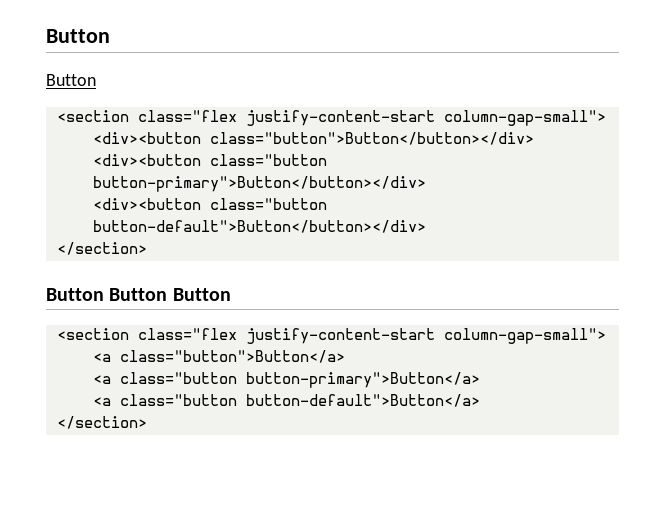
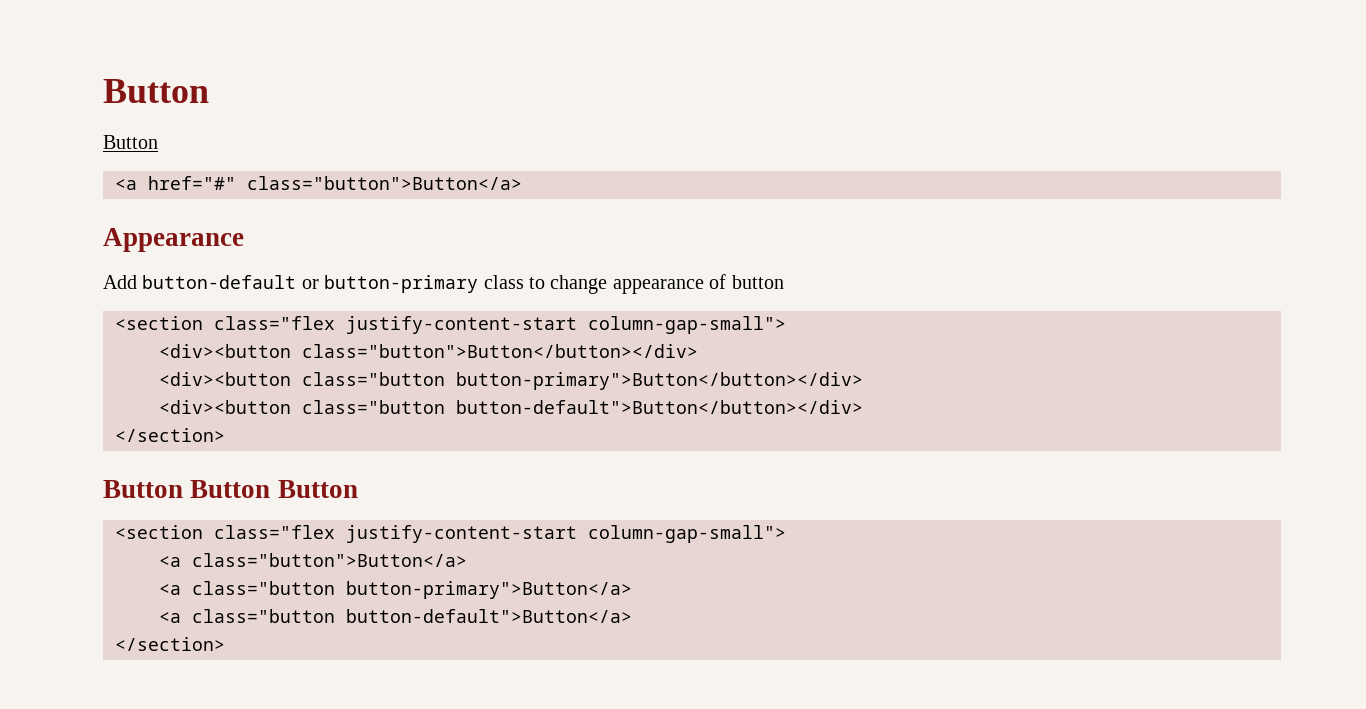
+ <a href="#" class="button">Button</a>
+ Appearance
+ Add button-default or button-primary class to change appearance of button

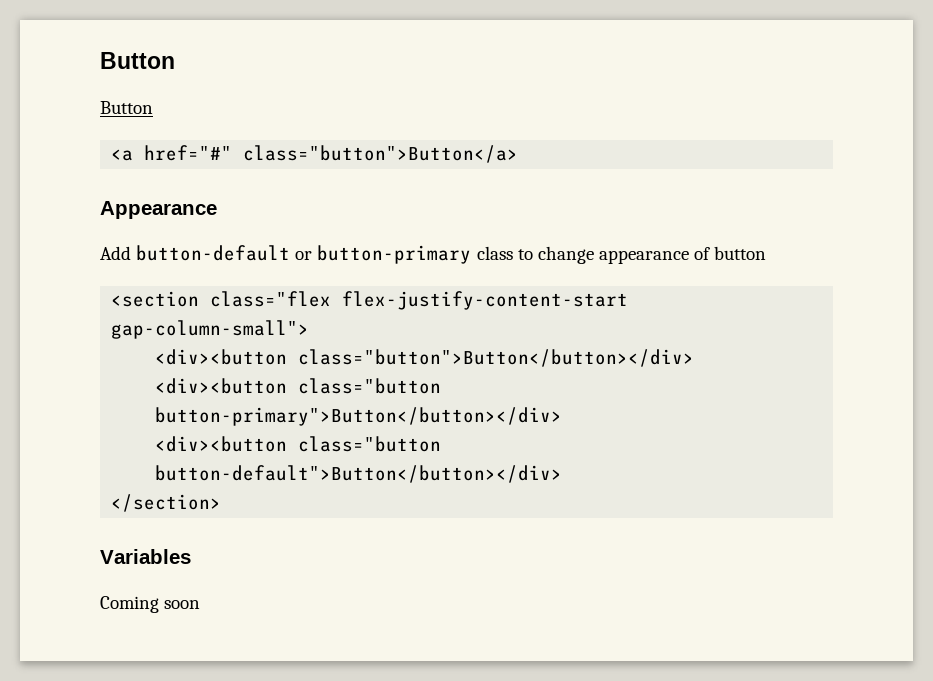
  Add button-default or button-primary class to change appearance of button
- <section class="flex justify-content-start column-gap-small">
+ <section class="flex flex-justify-content-start gap-column-small">
- Button Button Button
- <section class="flex justify-content-start column-gap-small">
- <a class="button">Button</a>
- <a class="button button-primary">Button</a>
- <a class="button button-default">Button</a>
- </section>
+ Variables
+ Coming soon

